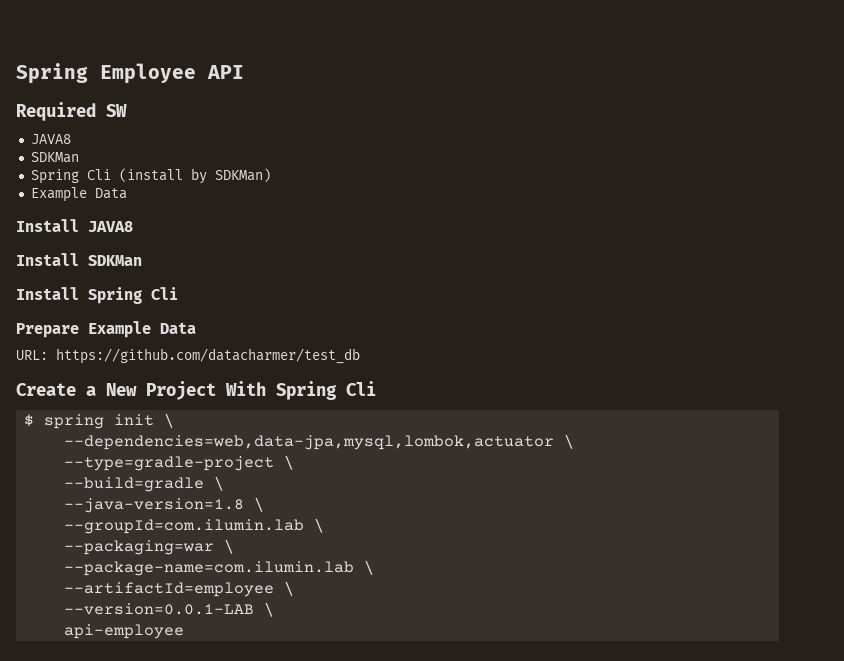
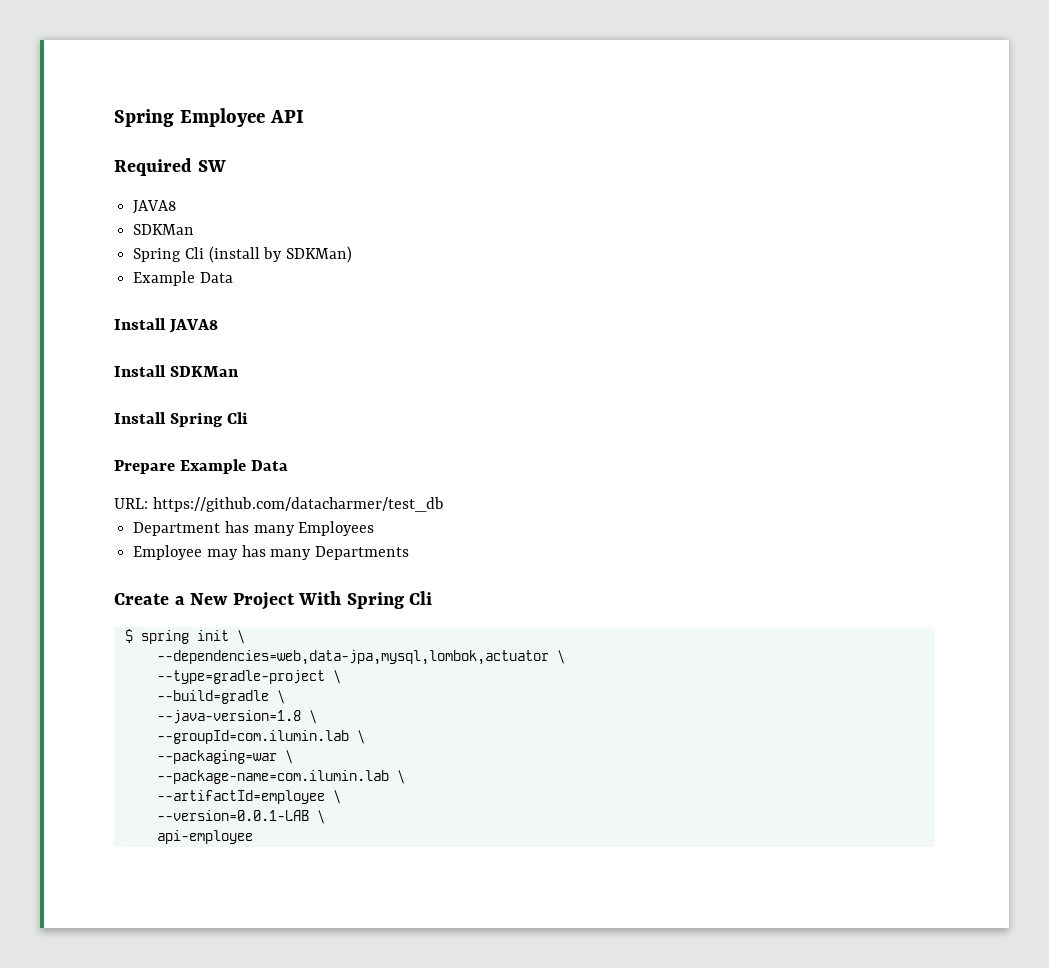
+ Department has many Employees
+ Employee may has many Departments

